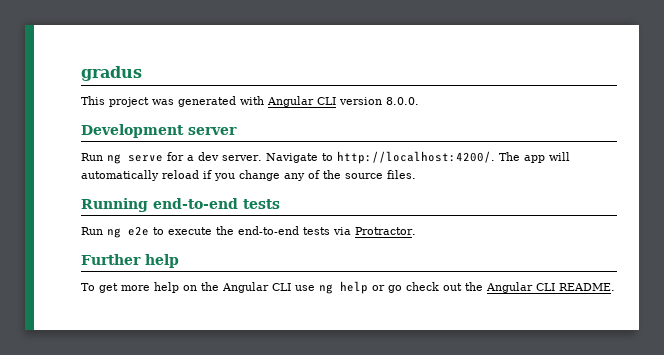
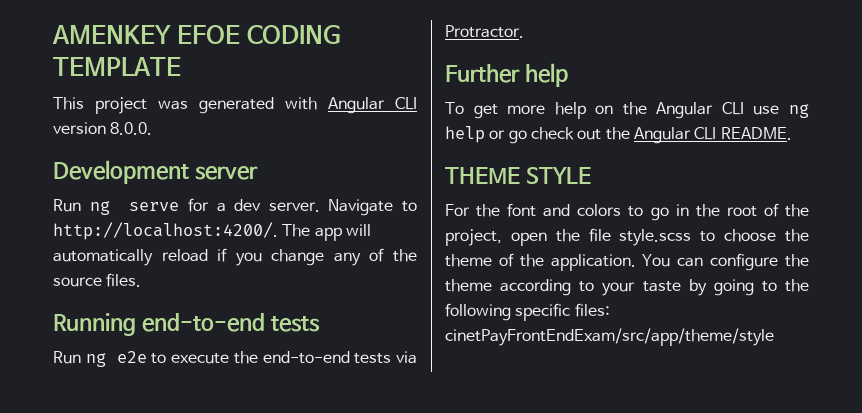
- gradus
+ AMENKEY EFOE CODING TEMPLATE
+ THEME STYLE
+ For the font and colors to go in the root of the project, open the file style.scss to choose the theme of the application. You can configure the theme according to your taste by going to the following specific files: cinetPayFrontEndExam/src/app/theme/style

